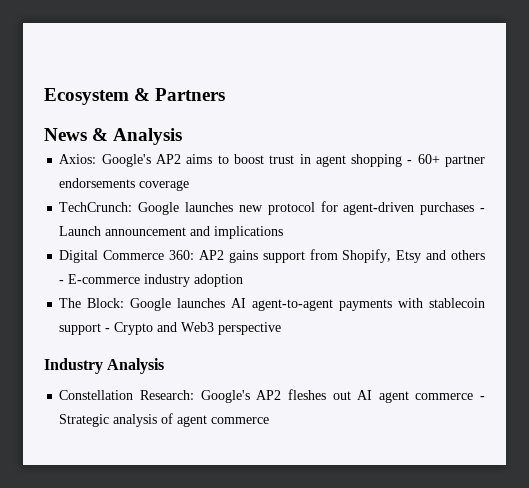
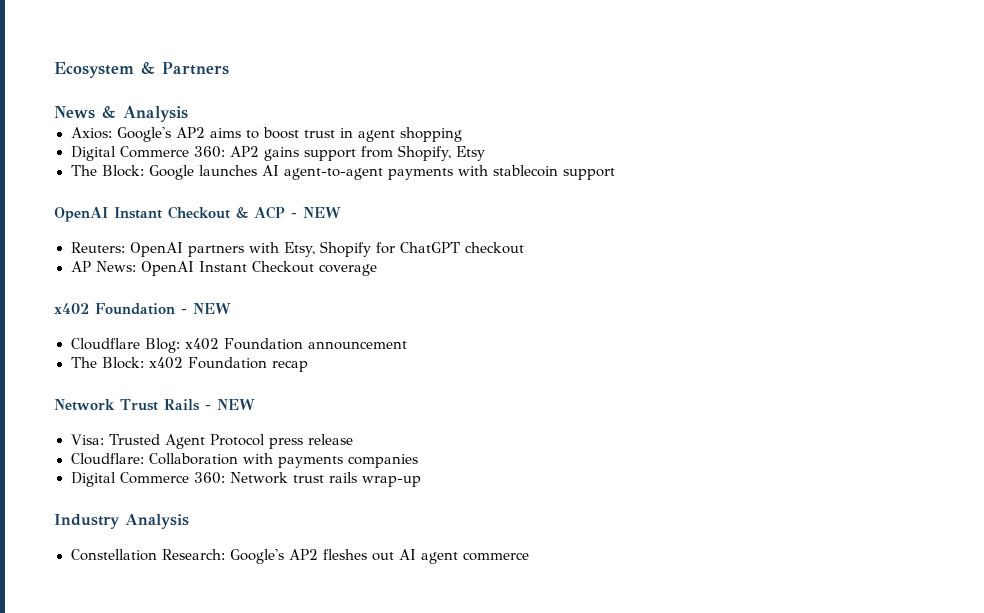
- Axios: Google's AP2 aims to boost trust in agent shopping - 60+ partner endorsements coverage
- TechCrunch: Google launches new protocol for agent-driven purchases - Launch announcement and implications
+ Axios: Google's AP2 aims to boost trust in agent shopping
- Digital Commerce 360: AP2 gains support from Shopify, Etsy and others - E-commerce industry adoption
+ Digital Commerce 360: AP2 gains support from Shopify, Etsy
- The Block: Google launches AI agent-to-agent payments with stablecoin support - Crypto and Web3 perspective
+ The Block: Google launches AI agent-to-agent payments with stablecoin support
+ OpenAI Instant Checkout & ACP - NEW
+ Reuters: OpenAI partners with Etsy, Shopify for ChatGPT checkout
+ AP News: OpenAI Instant Checkout coverage
+ x402 Foundation - NEW
+ Cloudflare Blog: x402 Foundation announcement
+ The Block: x402 Foundation recap
+ Network Trust Rails - NEW
+ Visa: Trusted Agent Protocol press release
+ Cloudflare: Collaboration with payments companies
+ Digital Commerce 360: Network trust rails wrap-up
- Constellation Research: Google's AP2 fleshes out AI agent commerce - Strategic analysis of agent commerce
+ Constellation Research: Google's AP2 fleshes out AI agent commerce

